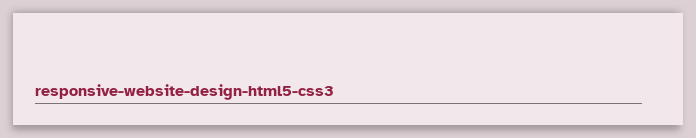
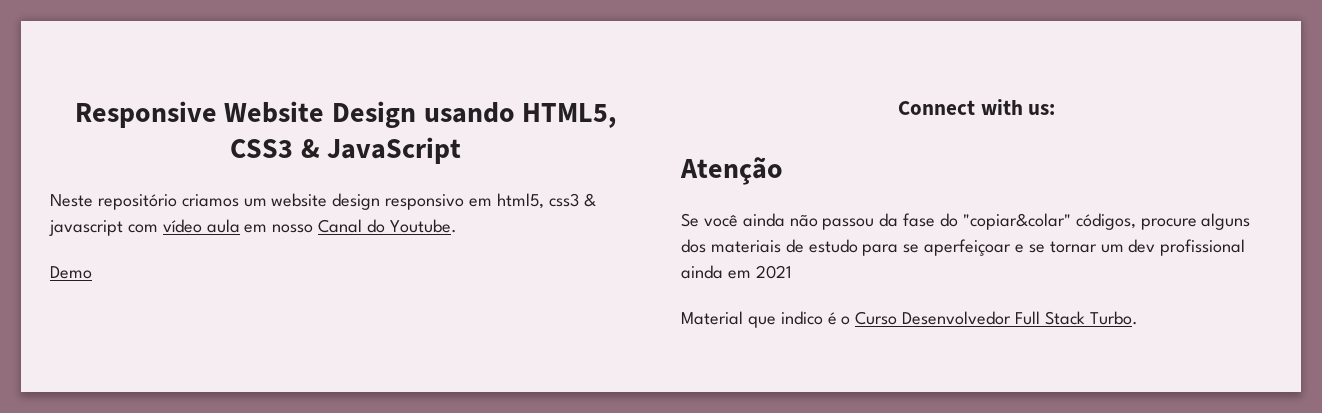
- responsive-website-design-html5-css3
+ Responsive Website Design usando HTML5, CSS3 & JavaScript
+ Neste repositório criamos um website design responsivo em html5, css3 & javascript com vídeo aula em nosso Canal do Youtube.
+ Demo
+ Connect with us:
+ Atenção
+ Se você ainda não passou da fase do "copiar&colar" códigos, procure alguns dos materiais de estudo para se aperfeiçoar e se tornar um dev profissional ainda em 2021
+ Material que indico é o Curso Desenvolvedor Full Stack Turbo.

